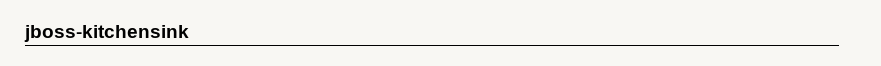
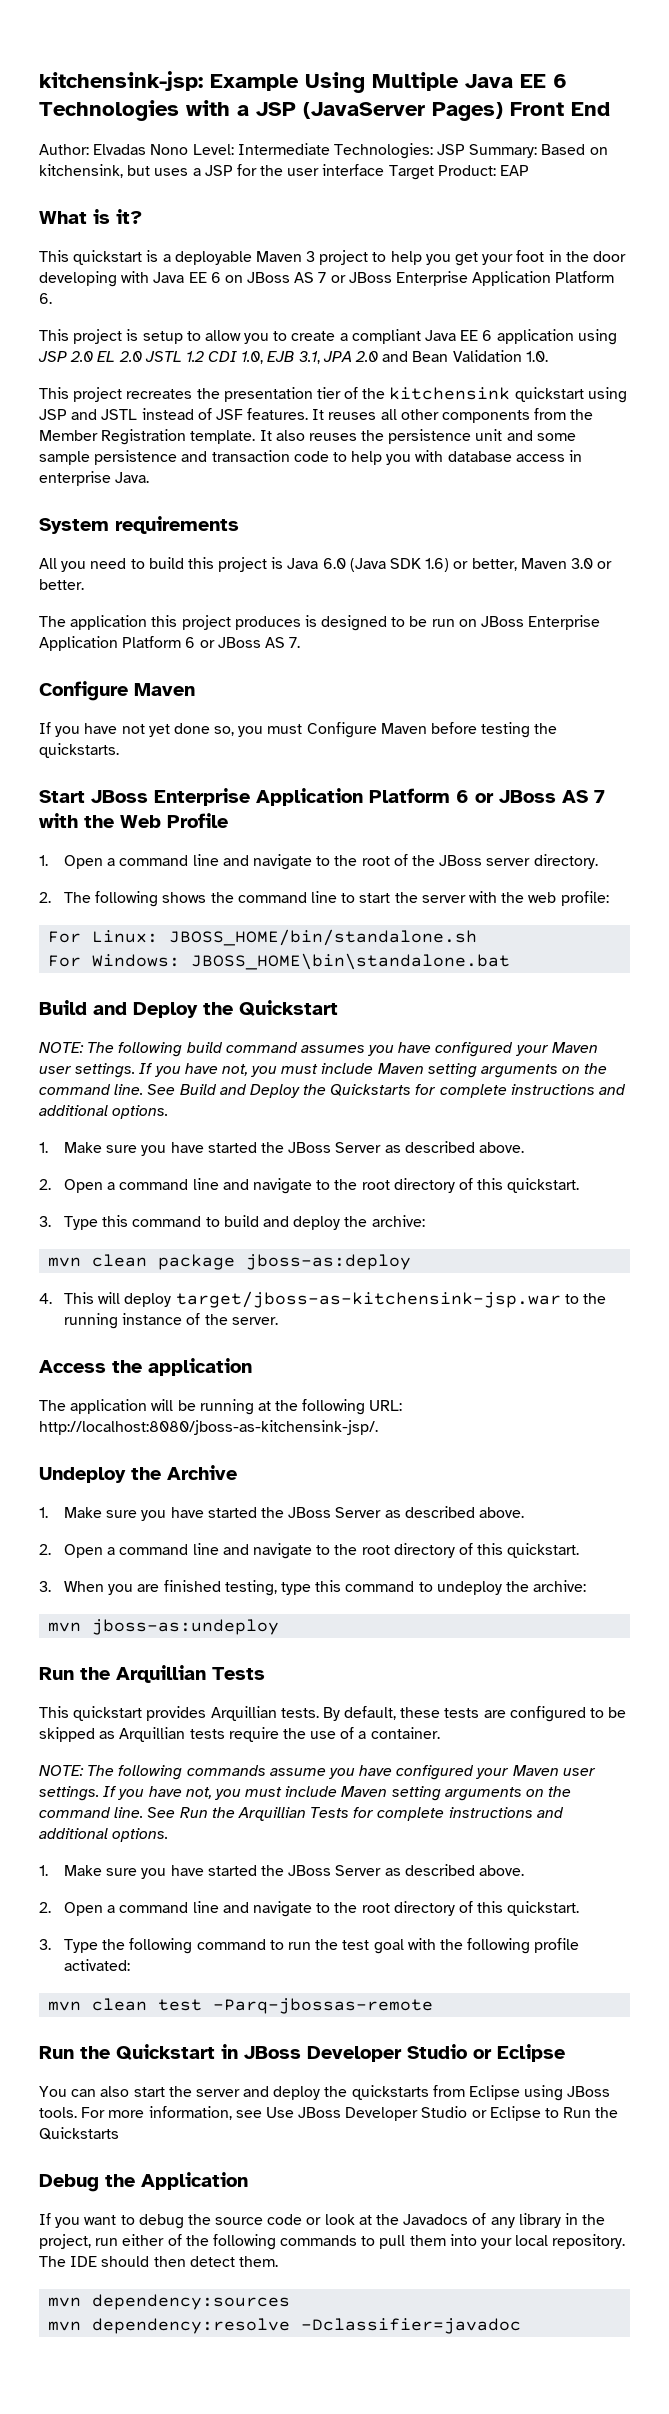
- jboss-kitchensink
+ kitchensink-jsp: Example Using Multiple Java EE 6 Technologies with a JSP (JavaServer Pages) Front End
+ Author: Elvadas Nono Level: Intermediate Technologies: JSP Summary: Based on kitchensink, but uses a JSP for the user interface Target Product: EAP
+ What is it?
+ This quickstart is a deployable Maven 3 project to help you get your foot in the door developing with Java EE 6 on JBoss AS 7 or JBoss Enterprise Application Platform 6.
+ This project is setup to allow you to create a compliant Java EE 6 application using JSP 2.0 EL 2.0 JSTL 1.2 CDI 1.0, EJB 3.1, JPA 2.0 and Bean Validation 1.0.
+ This project recreates the presentation tier of the kitchensink quickstart using JSP and JSTL instead of JSF features. It reuses all other components from the Member Registration template. It also reuses the persistence unit and some sample persistence and transaction code to help you with database access in enterprise Java.
+ System requirements
+ All you need to build this project is Java 6.0 (Java SDK 1.6) or better, Maven 3.0 or better.
+ The application this project produces is designed to be run on JBoss Enterprise Application Platform 6 or JBoss AS 7.
+ Configure Maven
+ If you have not yet done so, you must Configure Maven before testing the quickstarts.
+ Start JBoss Enterprise Application Platform 6 or JBoss AS 7 with the Web Profile
+ 1. Open a command line and navigate to the root of the JBoss server directory.
+ 2. The following shows the command line to start the server with the web profile:
+ For Linux: JBOSS_HOME/bin/standalone.sh
+ For Windows: JBOSS_HOME\bin\standalone.bat
+ Build and Deploy the Quickstart
+ NOTE: The following build command assumes you have configured your Maven user settings. If you have not, you must include Maven setting arguments on the command line. See Build and Deploy the Quickstarts for complete instructions and additional options.
+ 1. Make sure you have started the JBoss Server as described above.
+ 2. Open a command line and navigate to the root directory of this quickstart.
+ 3. Type this command to build and deploy the archive:
+ mvn clean package jboss-as:deploy
+ 4. This will deploy target/jboss-as-kitchensink-jsp.war to the running instance of the server.
+ Access the application
+ The application will be running at the following URL: http://localhost:8080/jboss-as-kitchensink-jsp/.
+ Undeploy the Archive
+ 1. Make sure you have started the JBoss Server as described above.
+ 2. Open a command line and navigate to the root directory of this quickstart.
+ 3. When you are finished testing, type this command to undeploy the archive:
+ mvn jboss-as:undeploy
+ Run the Arquillian Tests
+ This quickstart provides Arquillian tests. By default, these tests are configured to be skipped as Arquillian tests require the use of a container.
+ NOTE: The following commands assume you have configured your Maven user settings. If you have not, you must include Maven setting arguments on the command line. See Run the Arquillian Tests for complete instructions and additional options.
+ 1. Make sure you have started the JBoss Server as described above.
+ 2. Open a command line and navigate to the root directory of this quickstart.
+ 3. Type the following command to run the test goal with the following profile activated:
+ mvn clean test -Parq-jbossas-remote
+ Run the Quickstart in JBoss Developer Studio or Eclipse
+ You can also start the server and deploy the quickstarts from Eclipse using JBoss tools. For more information, see Use JBoss Developer Studio or Eclipse to Run the Quickstarts
+ Debug the Application
+ If you want to debug the source code or look at the Javadocs of any library in the project, run either of the following commands to pull them into your local repository. The IDE should then detect them.
+ mvn dependency:sources
+ mvn dependency:resolve -Dclassifier=javadoc

